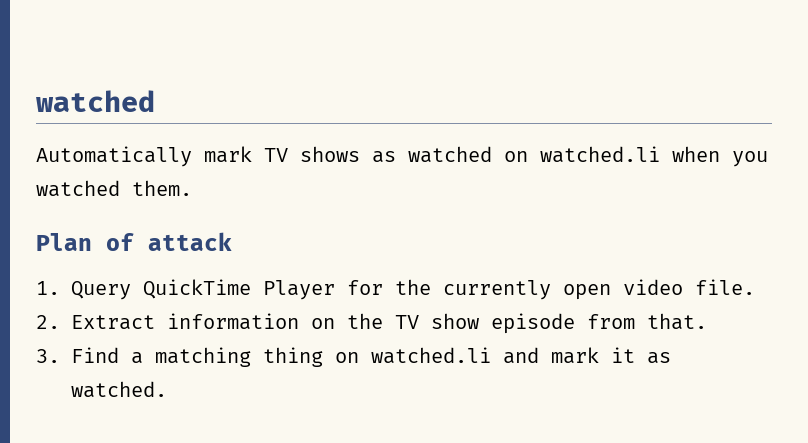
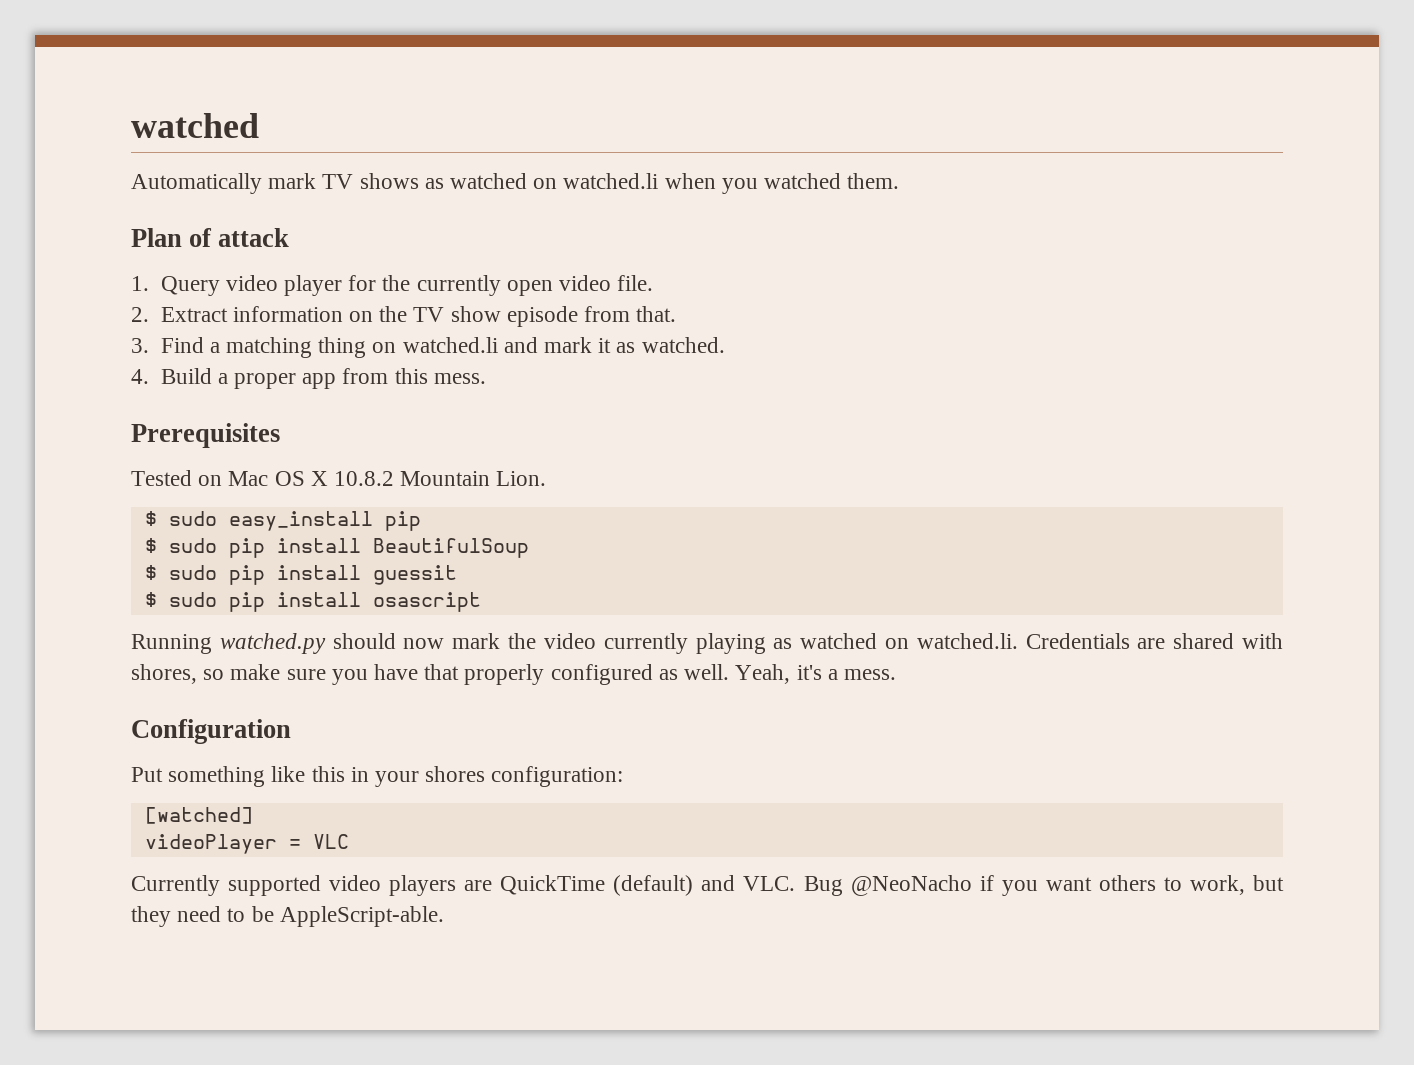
- 1. Query QuickTime Player for the currently open video file.
+ 1. Query video player for the currently open video file.
+ 4. Build a proper app from this mess.
+ Prerequisites
+ Tested on Mac OS X 10.8.2 Mountain Lion.
+ $ sudo easy_install pip
+ $ sudo pip install BeautifulSoup
+ $ sudo pip install guessit
+ $ sudo pip install osascript
+ Running watched.py should now mark the video currently playing as watched on watched.li. Credentials are shared with shores, so make sure you have that properly configured as well. Yeah, it's a mess.
+ Configuration
+ Put something like this in your shores configuration:
+ [watched]
+ videoPlayer = VLC
+ Currently supported video players are QuickTime (default) and VLC. Bug @NeoNacho if you want others to work, but they need to be AppleScript-able.

